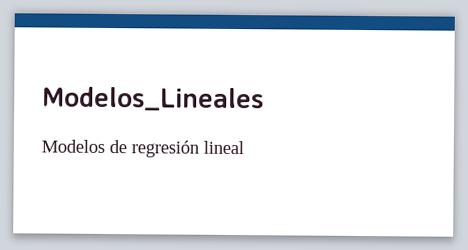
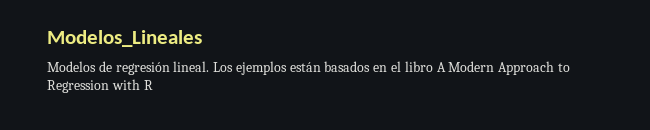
- Modelos de regresión lineal
+ Modelos de regresión lineal. Los ejemplos están basados en el libro A Modern Approach to Regression with R

